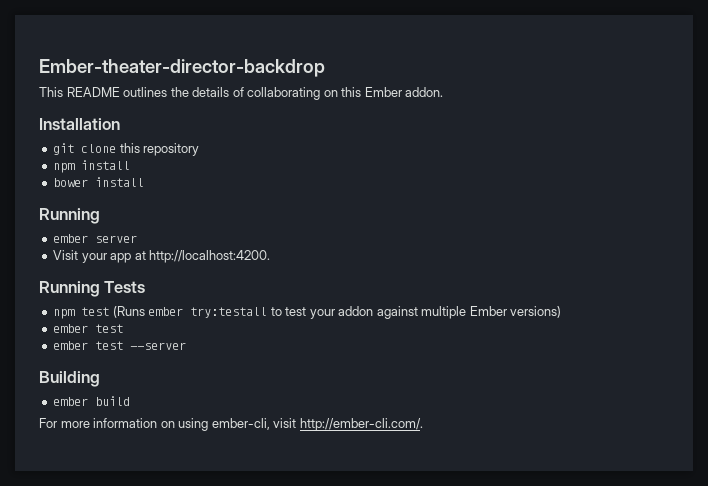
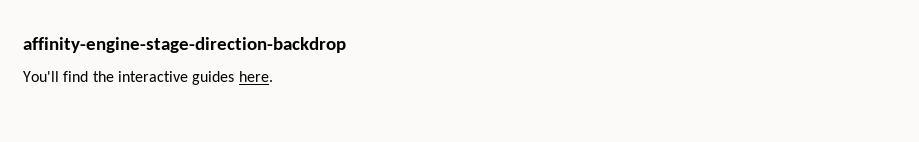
- Ember-theater-director-backdrop
- This README outlines the details of collaborating on this Ember addon.
- Installation
- git clone this repository
- npm install
- bower install
- Running
- ember server
- Visit your app at http://localhost:4200.
- Running Tests
- npm test (Runs ember try:testall to test your addon against multiple Ember versions)
- ember test
- ember test --server
- Building
- ember build
- For more information on using ember-cli, visit http://ember-cli.com/.
+ affinity-engine-stage-direction-backdrop
+ You'll find the interactive guides here.

